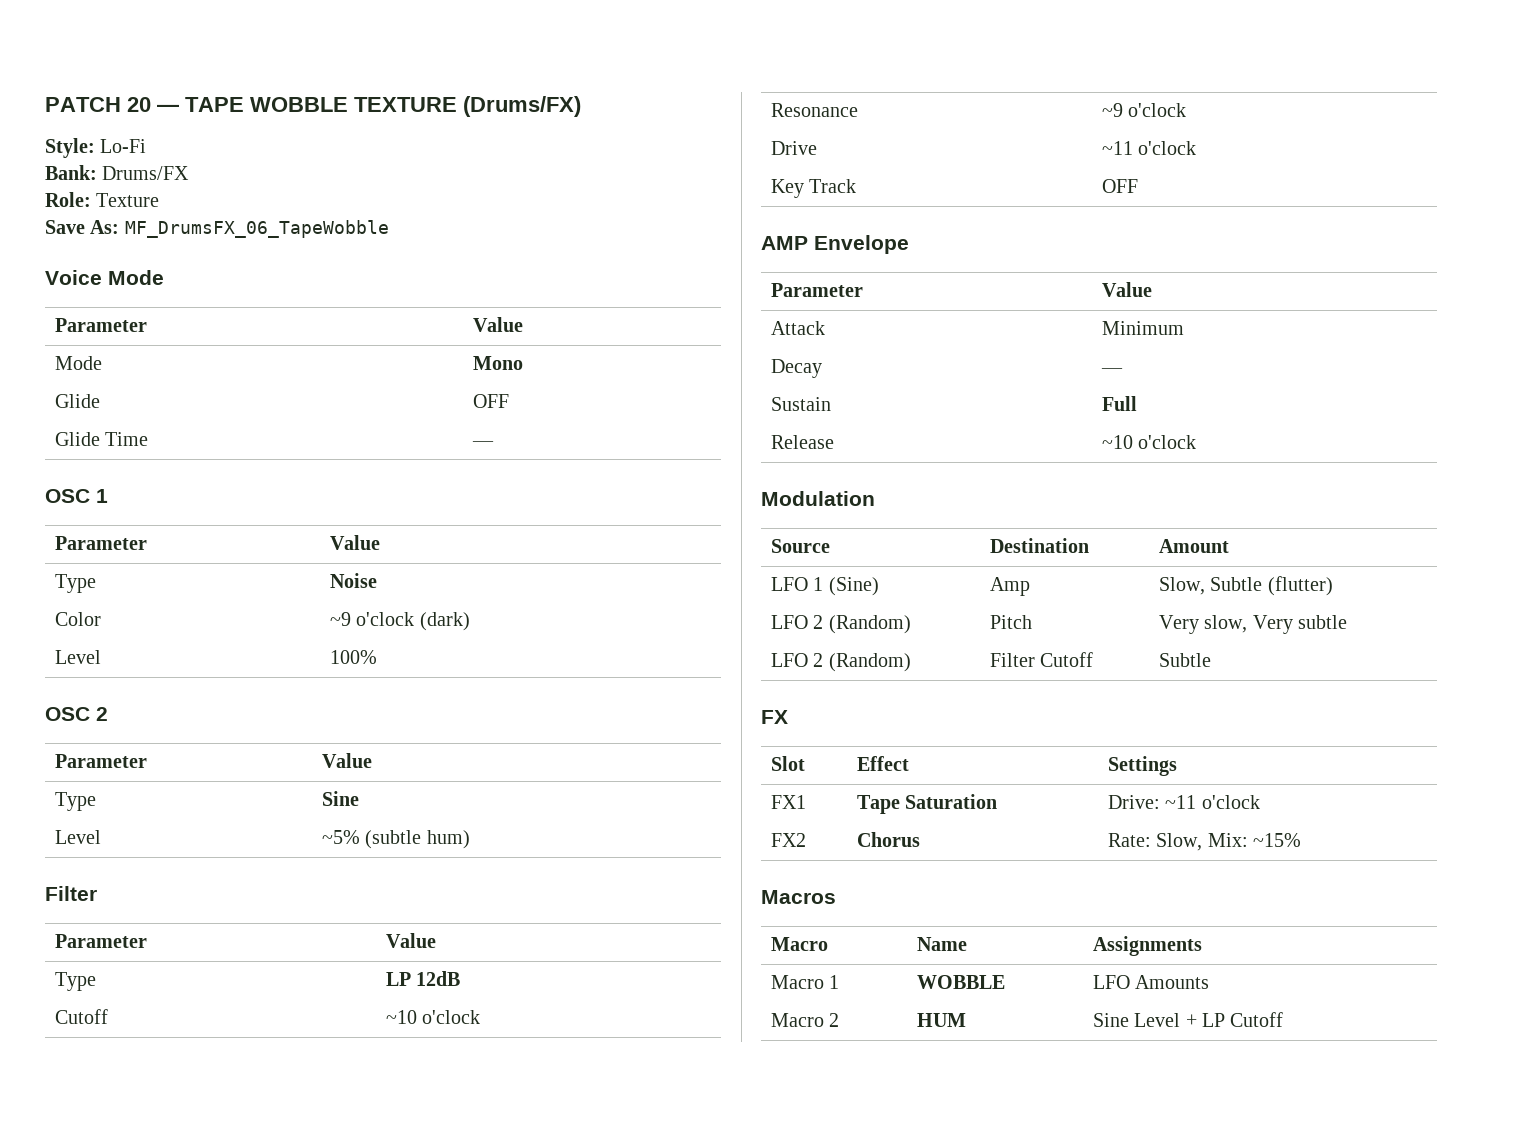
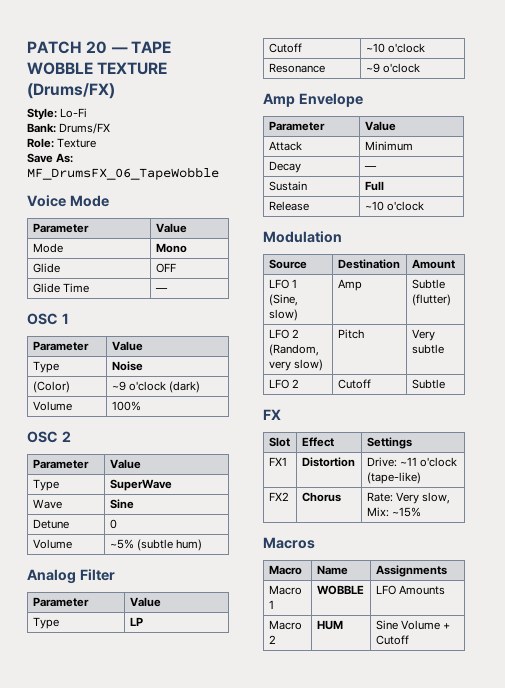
- Color | ~9 o'clock (dark)
+ (Color) | ~9 o'clock (dark)
- Level | 100%
+ Volume | 100%
- Type | Sine
+ Type | SuperWave
+ Wave | Sine
- Level | ~5% (subtle hum)
- Filter
+ Detune | 0
+ Volume | ~5% (subtle hum)
+ Analog Filter
- Type | LP 12dB
+ Type | LP
- Drive | ~11 o'clock
- Key Track | OFF
- AMP Envelope
+ Amp Envelope
- LFO 1 (Sine) | Amp | Slow, Subtle (flutter)
+ LFO 1 (Sine, slow) | Amp | Subtle (flutter)
- LFO 2 (Random) | Pitch | Very slow, Very subtle
+ LFO 2 (Random, very slow) | Pitch | Very subtle
- LFO 2 (Random) | Filter Cutoff | Subtle
+ LFO 2 | Cutoff | Subtle
- FX1 | Tape Saturation | Drive: ~11 o'clock
+ FX1 | Distortion | Drive: ~11 o'clock (tape-like)
- FX2 | Chorus | Rate: Slow, Mix: ~15%
+ FX2 | Chorus | Rate: Very slow, Mix: ~15%
- Macro 2 | HUM | Sine Level + LP Cutoff
+ Macro 2 | HUM | Sine Volume + Cutoff

